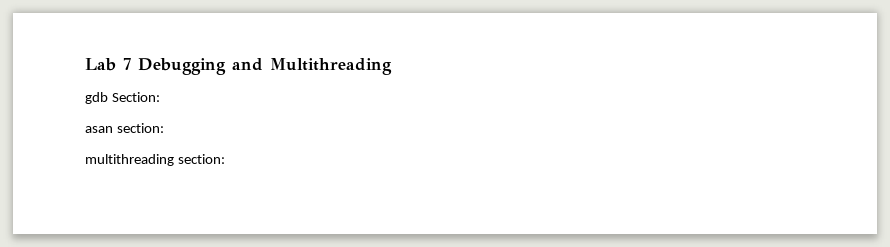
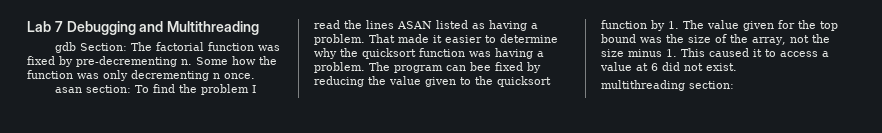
- gdb Section:
- asan section:
+ gdb Section: The factorial function was fixed by pre-decrementing n. Some how the function was only decrementing n once.
+ asan section: To find the problem I read the lines ASAN listed as having a problem. That made it easier to determine why the quicksort function was having a problem. The program can bee fixed by reducing the value given to the quicksort function by 1. The value given for the top bound was the size of the array, not the size minus 1. This caused it to access a value at 6 did not exist.

